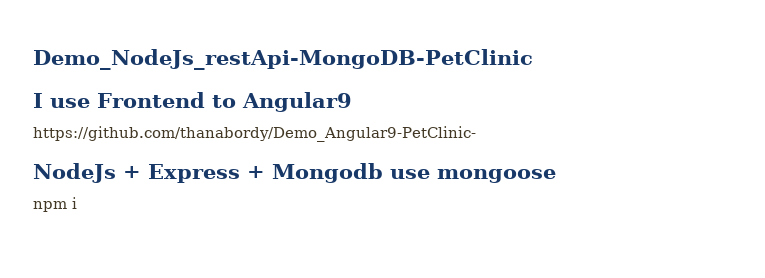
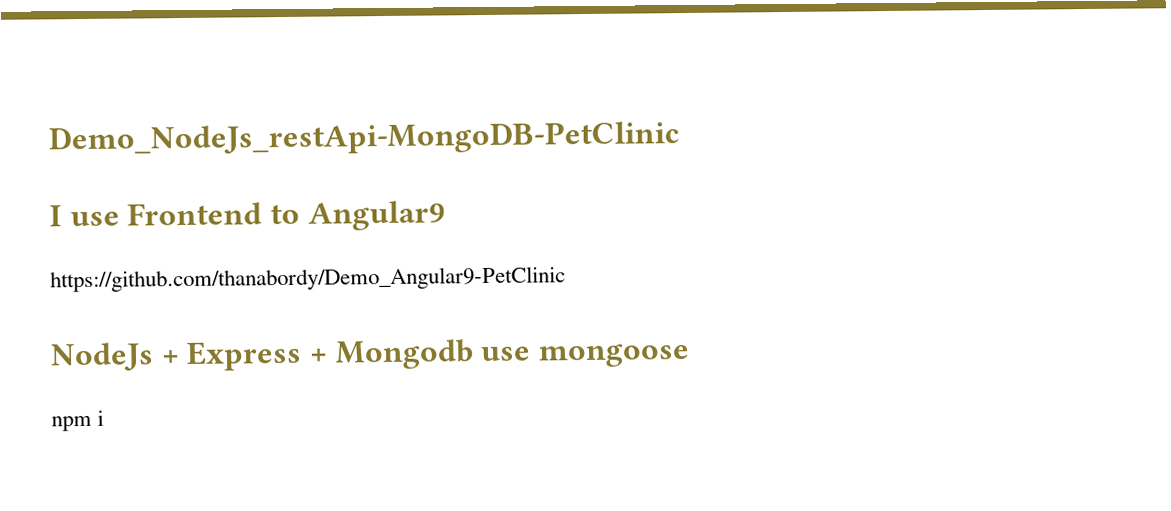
- https://github.com/thanabordy/Demo_Angular9-PetClinic-
+ https://github.com/thanabordy/Demo_Angular9-PetClinic

